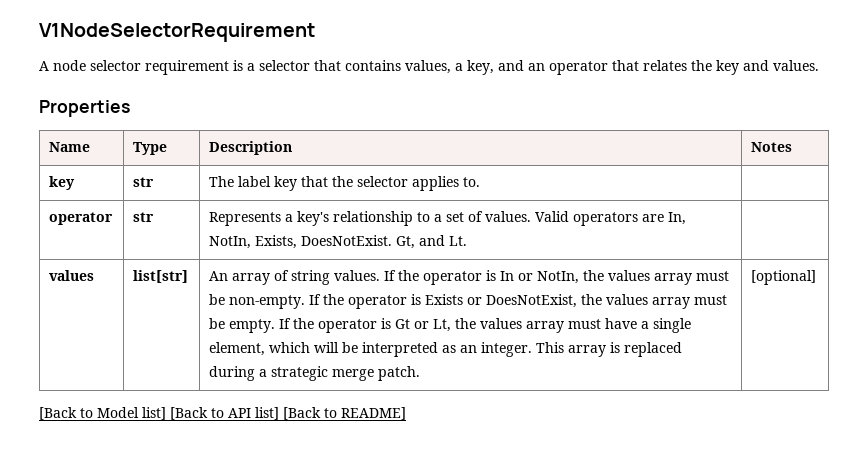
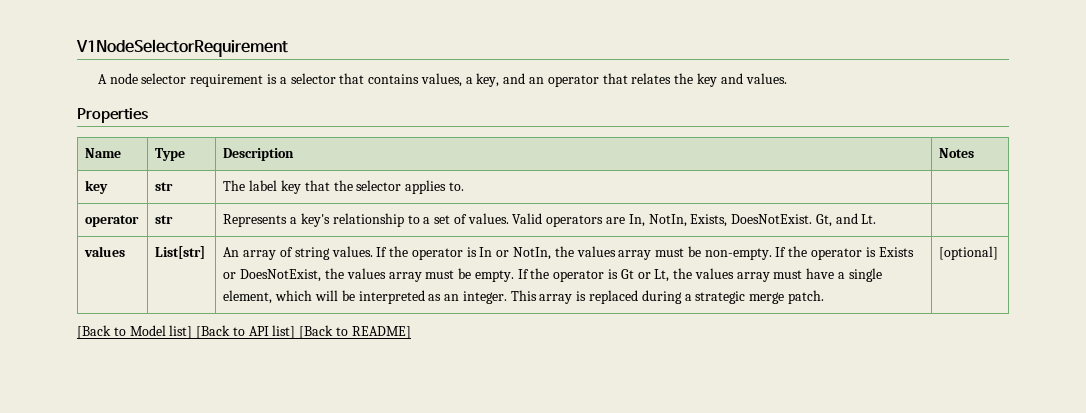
- list[str]
+ List[str]

